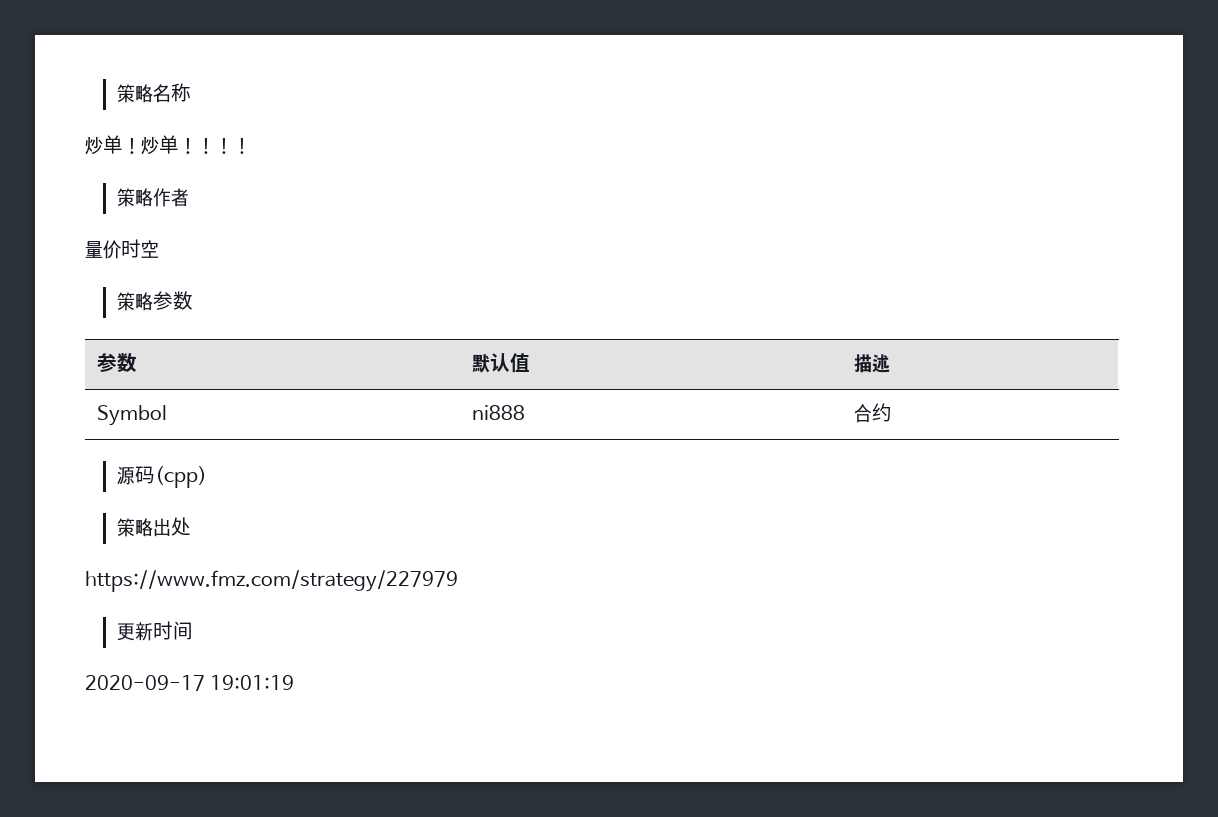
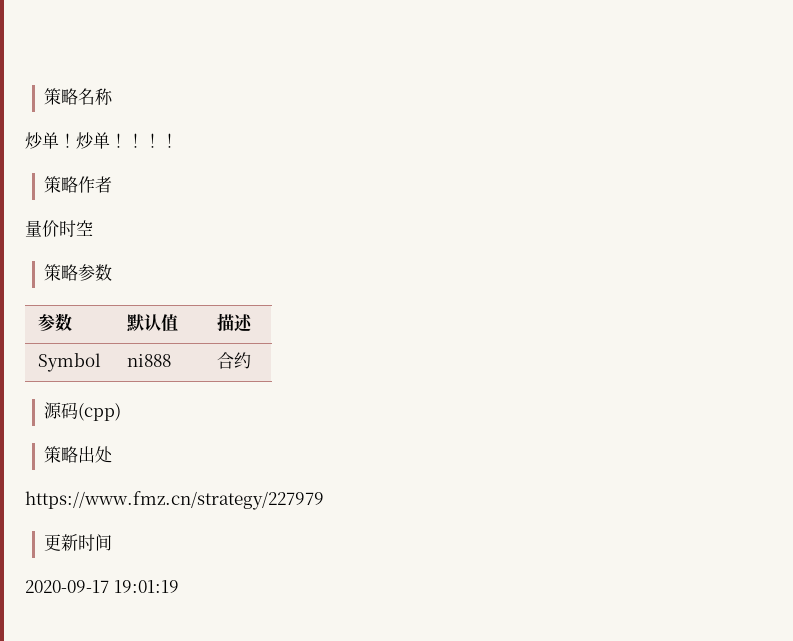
- https://www.fmz.com/strategy/227979
+ https://www.fmz.cn/strategy/227979

